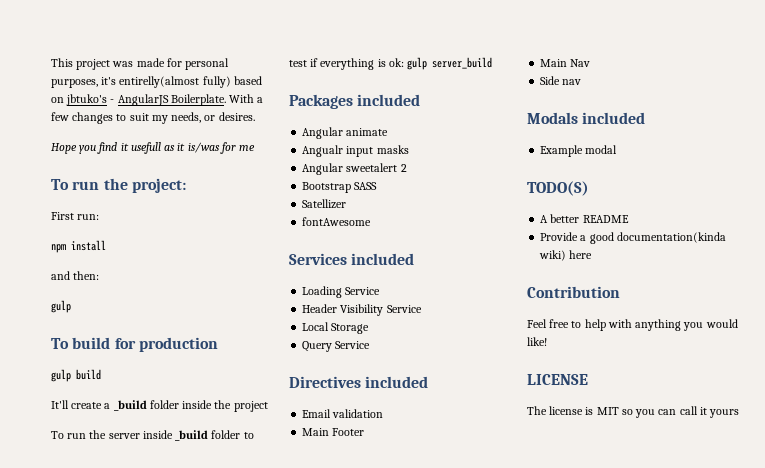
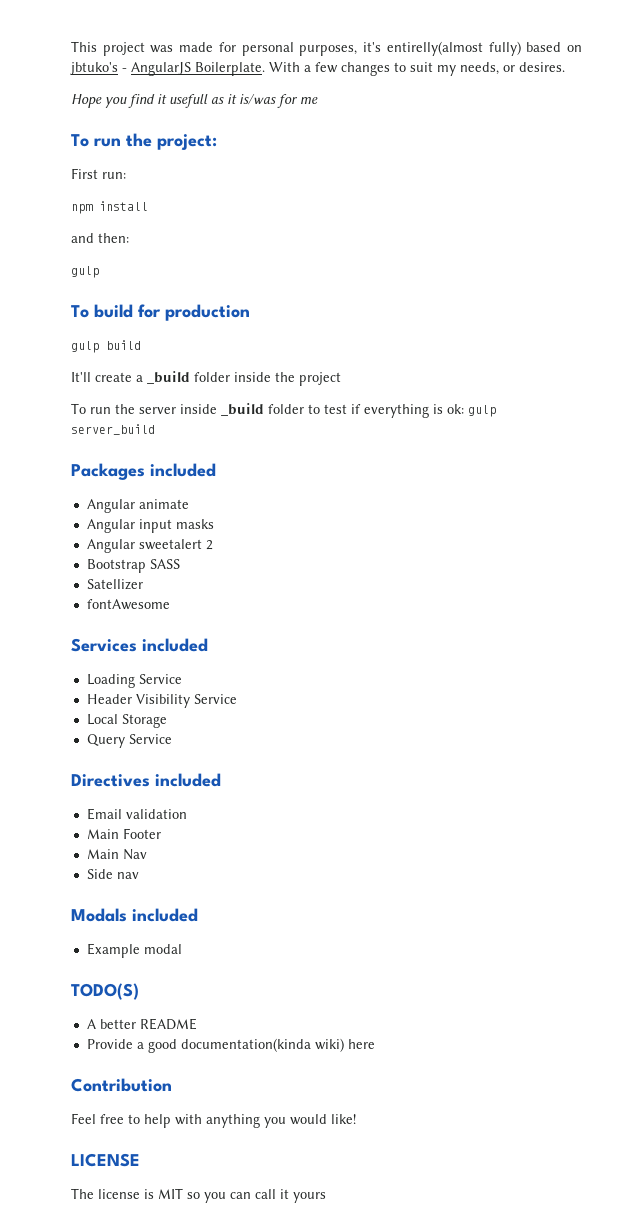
- Angualr input masks
+ Angular input masks

